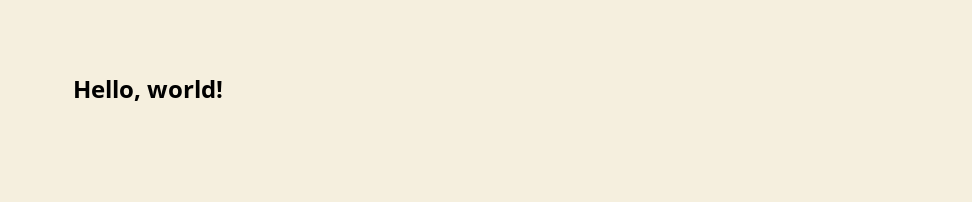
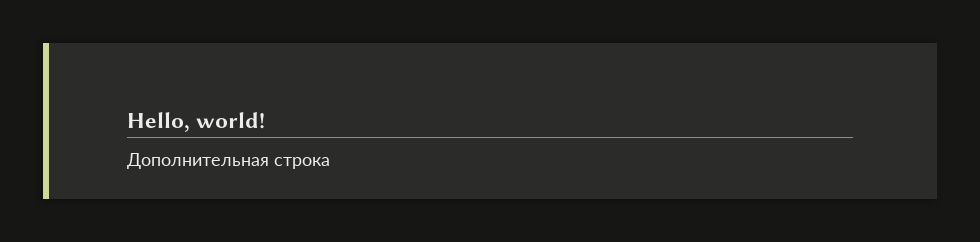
+ Дополнительная строка

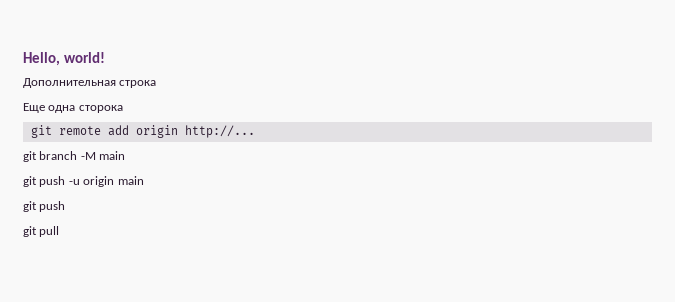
+ Еще одна сторока
+ git remote add origin http://...
+ git branch -M main
+ git push -u origin main
+ git push
+ git pull

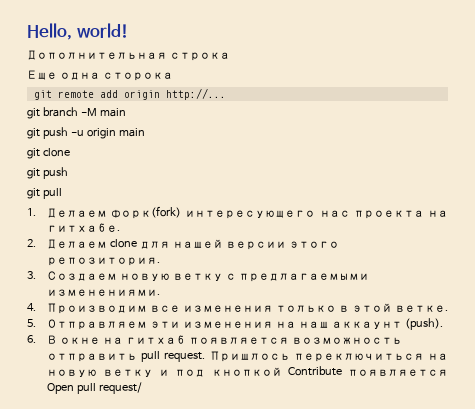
+ git clone
+ 1. Делаем форк(fork) интересующего нас проекта на гитхабе.
+ 2. Делаем clone для нашей версии этого репозитория.
+ 3. Создаем новую ветку с предлагаемыми изменениями.
+ 4. Производим все изменения только в этой ветке.
+ 5. Отправляем эти изменения на наш аккаунт (push).
+ 6. В окне на гитхаб появляется возможность отправить pull request. Пришлось переключиться на новую ветку и под кнопкой Contribute появляется Open pull request/

